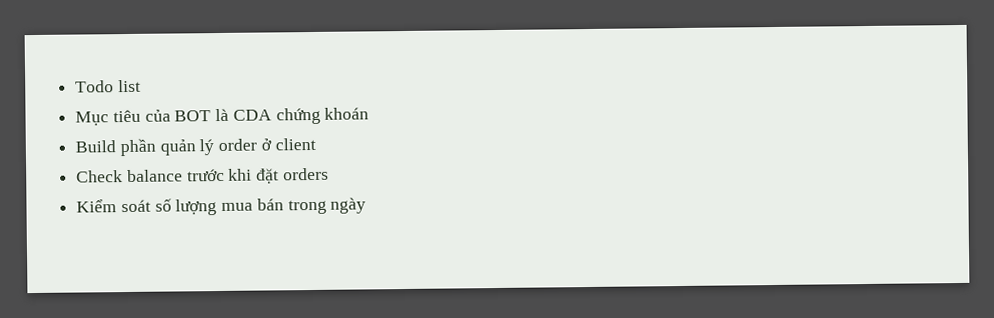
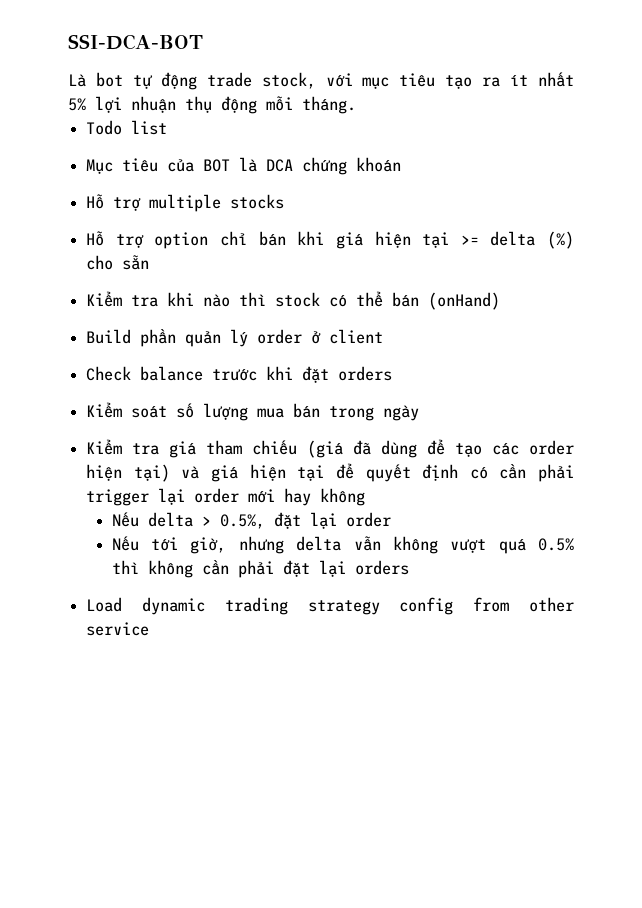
+ SSI-DCA-BOT
+ Là bot tự động trade stock, với mục tiêu tạo ra ít nhất 5% lợi nhuận thụ động mỗi tháng.
- Mục tiêu của BOT là CDA chứng khoán
+ Mục tiêu của BOT là DCA chứng khoán
+ Hỗ trợ multiple stocks
+ Hỗ trợ option chỉ bán khi giá hiện tại >= delta (%) cho sẵn
+ Kiểm tra khi nào thì stock có thể bán (onHand)
+ Kiểm tra giá tham chiếu (giá đã dùng để tạo các order hiện tại) và giá hiện tại để quyết định có cần phải trigger lại order mới hay không
+ Nếu delta > 0.5%, đặt lại order
+ Nếu tới giờ, nhưng delta vẫn không vượt quá 0.5% thì không cần phải đặt lại orders
+ Load dynamic trading strategy config from other service

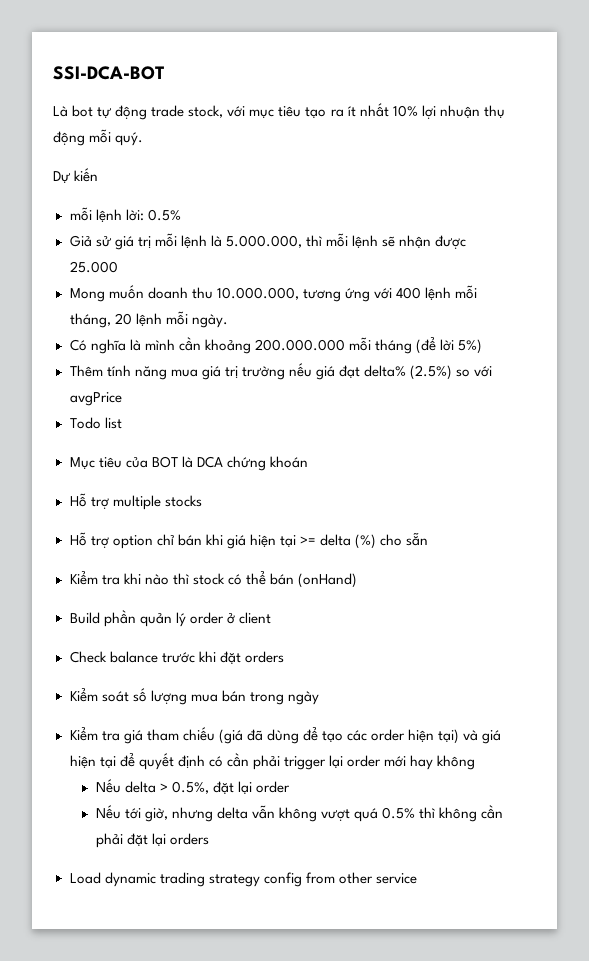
- Là bot tự động trade stock, với mục tiêu tạo ra ít nhất 5% lợi nhuận thụ động mỗi tháng.
+ Là bot tự động trade stock, với mục tiêu tạo ra ít nhất 10% lợi nhuận thụ động mỗi quý.
+ Dự kiến
+ mỗi lệnh lời: 0.5%
+ Giả sử giá trị mỗi lệnh là 5.000.000, thì mỗi lệnh sẽ nhận được 25.000
+ Mong muốn doanh thu 10.000.000, tương ứng với 400 lệnh mỗi tháng, 20 lệnh mỗi ngày.
+ Có nghĩa là mình cần khoảng 200.000.000 mỗi tháng (để lời 5%)
+ Thêm tính năng mua giá trị trường nếu giá đạt delta% (2.5%) so với avgPrice

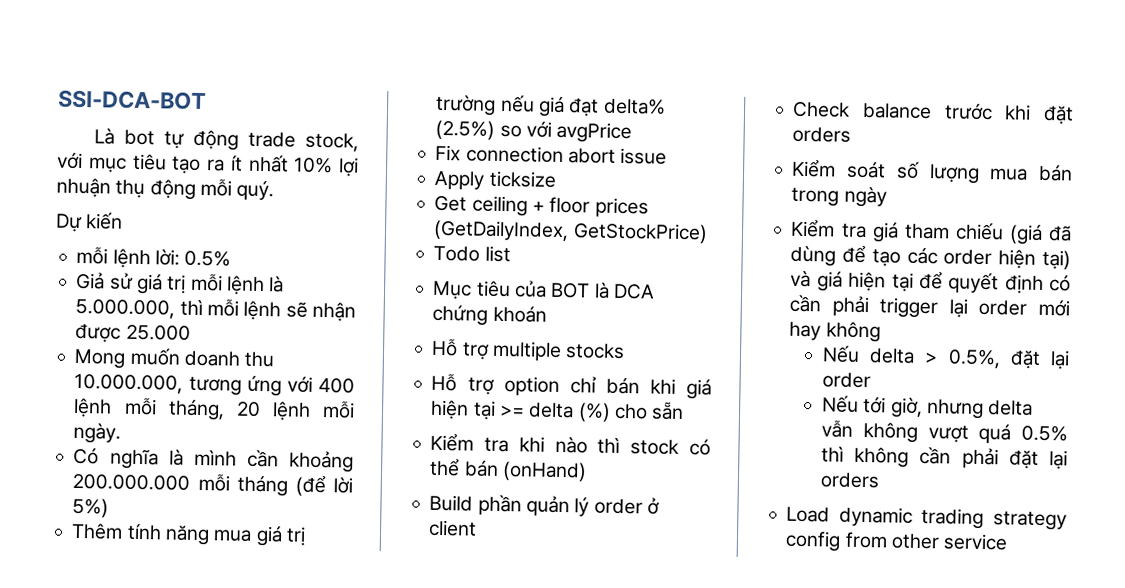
+ Fix connection abort issue
+ Apply ticksize
+ Get ceiling + floor prices (GetDailyIndex, GetStockPrice)

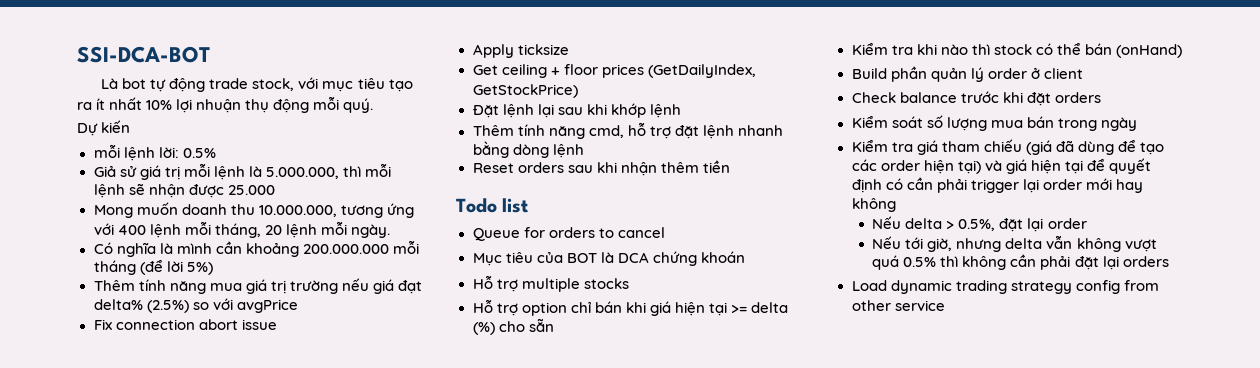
+ Đặt lệnh lại sau khi khớp lệnh
+ Thêm tính năng cmd, hỗ trợ đặt lệnh nhanh bằng dòng lệnh
+ Reset orders sau khi nhận thêm tiền
  Todo list
+ Queue for orders to cancel

